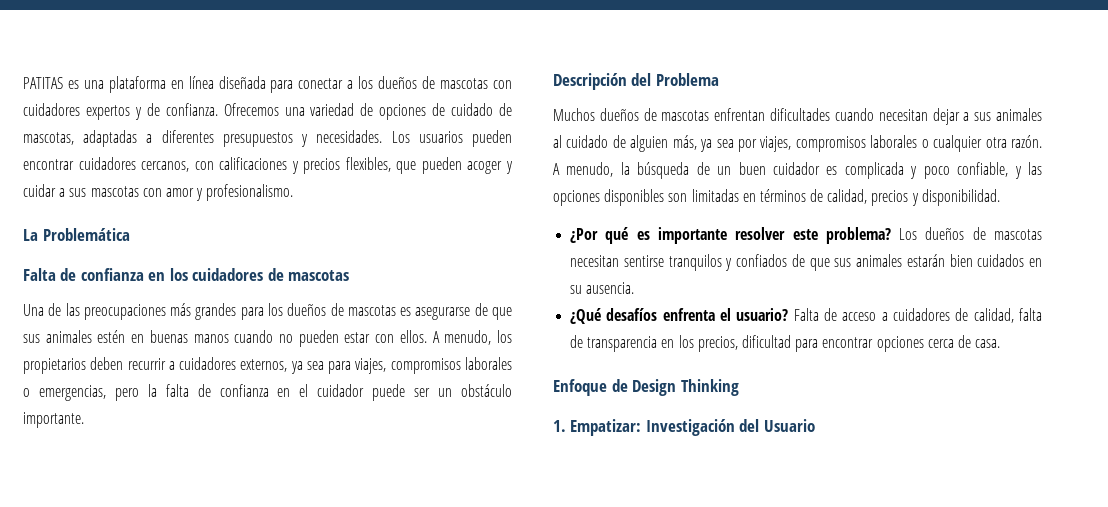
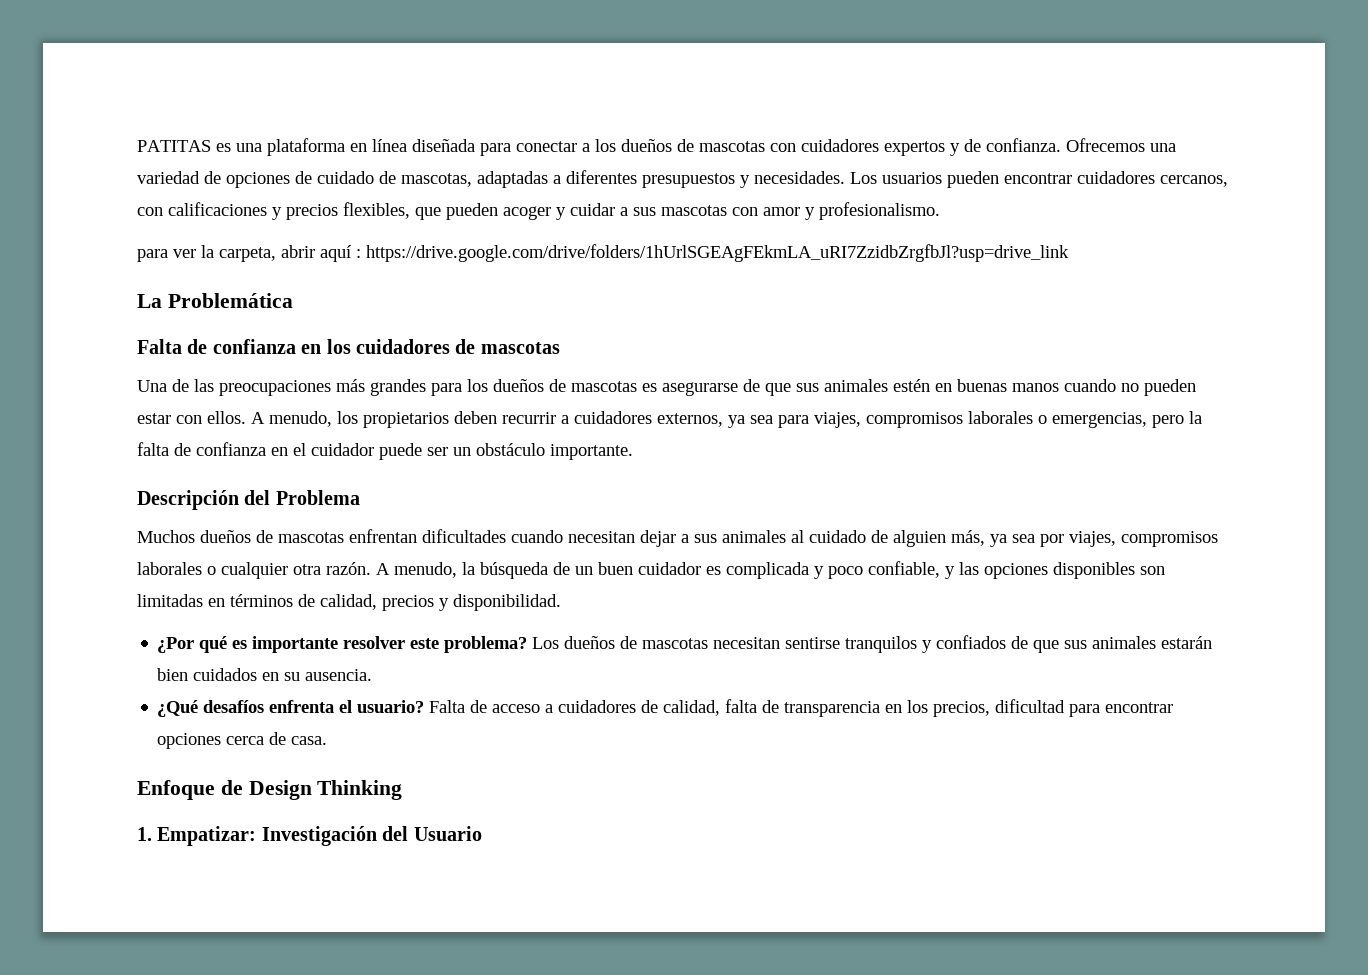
+ para ver la carpeta, abrir aquí : https://drive.google.com/drive/folders/1hUrlSGEAgFEkmLA_uRI7ZzidbZrgfbJl?usp=drive_link

